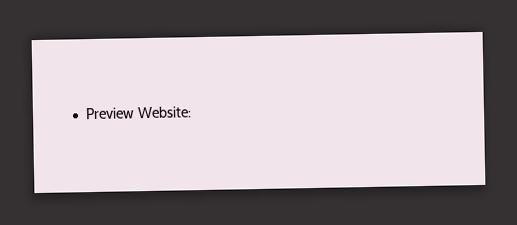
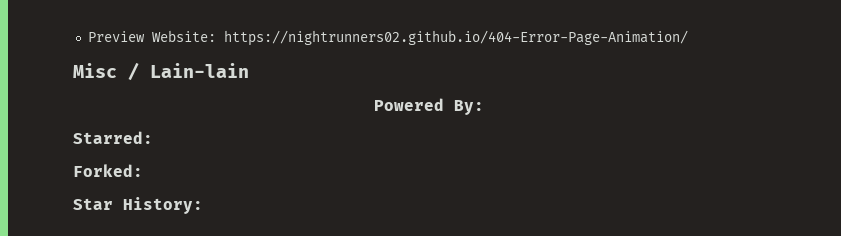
- Preview Website:
+ Preview Website: https://nightrunners02.github.io/404-Error-Page-Animation/
+ Misc / Lain-lain
+ Powered By:
+ Starred:
+ Forked:
+ Star History:

